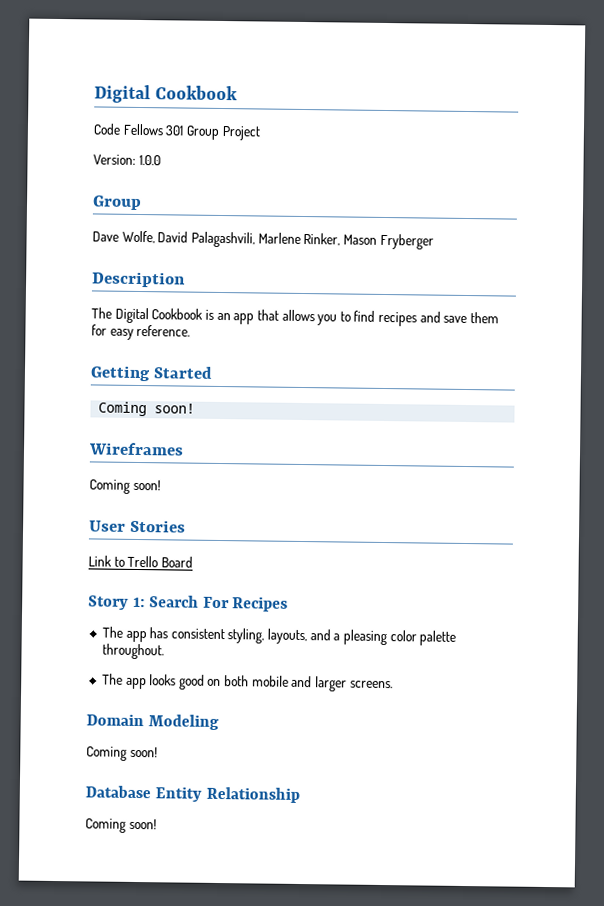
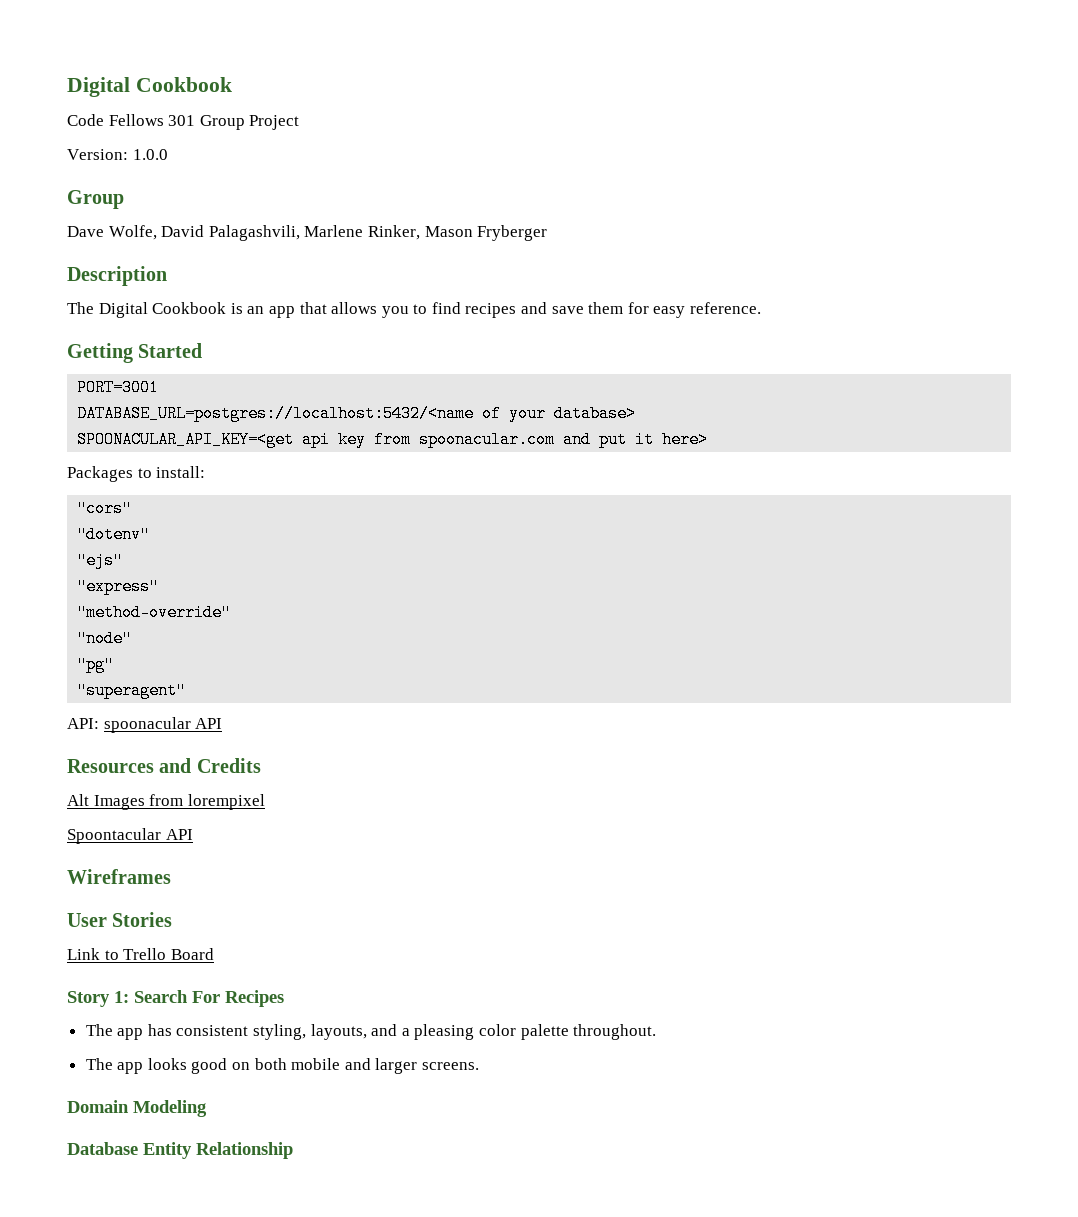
  Getting Started
- Coming soon!
+ PORT=3001
+ DATABASE_URL=postgres://localhost:5432/<name of your database>
+ SPOONACULAR_API_KEY=<get api key from spoonacular.com and put it here>
+ Packages to install:
+ "cors"
+ "dotenv"
+ "ejs"
+ "express"
+ "method-override"
+ "node"
+ "pg"
+ "superagent"
+ API: spoonacular API
+ Resources and Credits
+ Alt Images from lorempixel
+ Spoontacular API
  Wireframes
- Coming soon!
  Domain Modeling
- Coming soon!
  Database Entity Relationship
- Coming soon!

